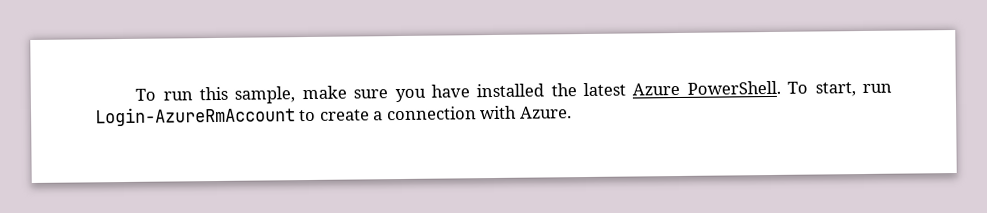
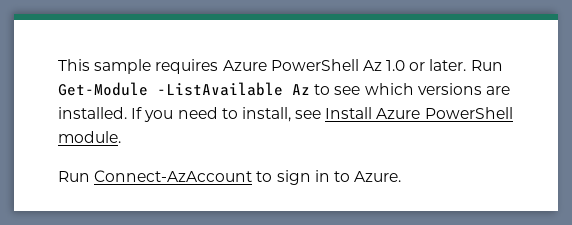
- To run this sample, make sure you have installed the latest Azure PowerShell. To start, run Login-AzureRmAccount to create a connection with Azure.
+ This sample requires Azure PowerShell Az 1.0 or later. Run Get-Module -ListAvailable Az to see which versions are installed. If you need to install, see Install Azure PowerShell module.
+ Run Connect-AzAccount to sign in to Azure.

